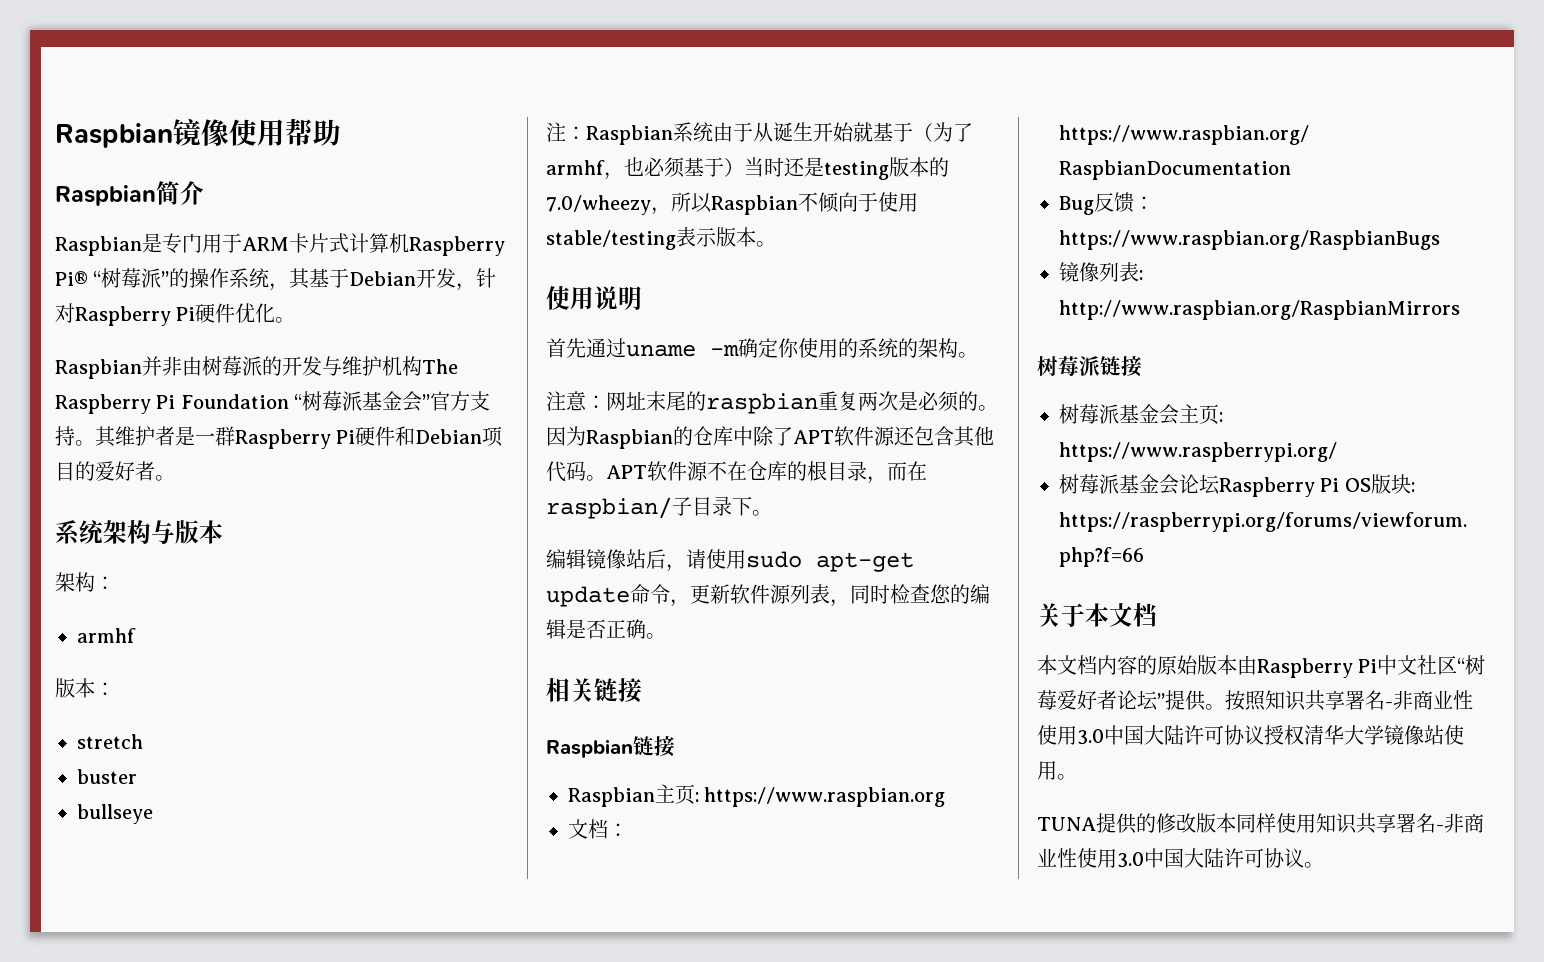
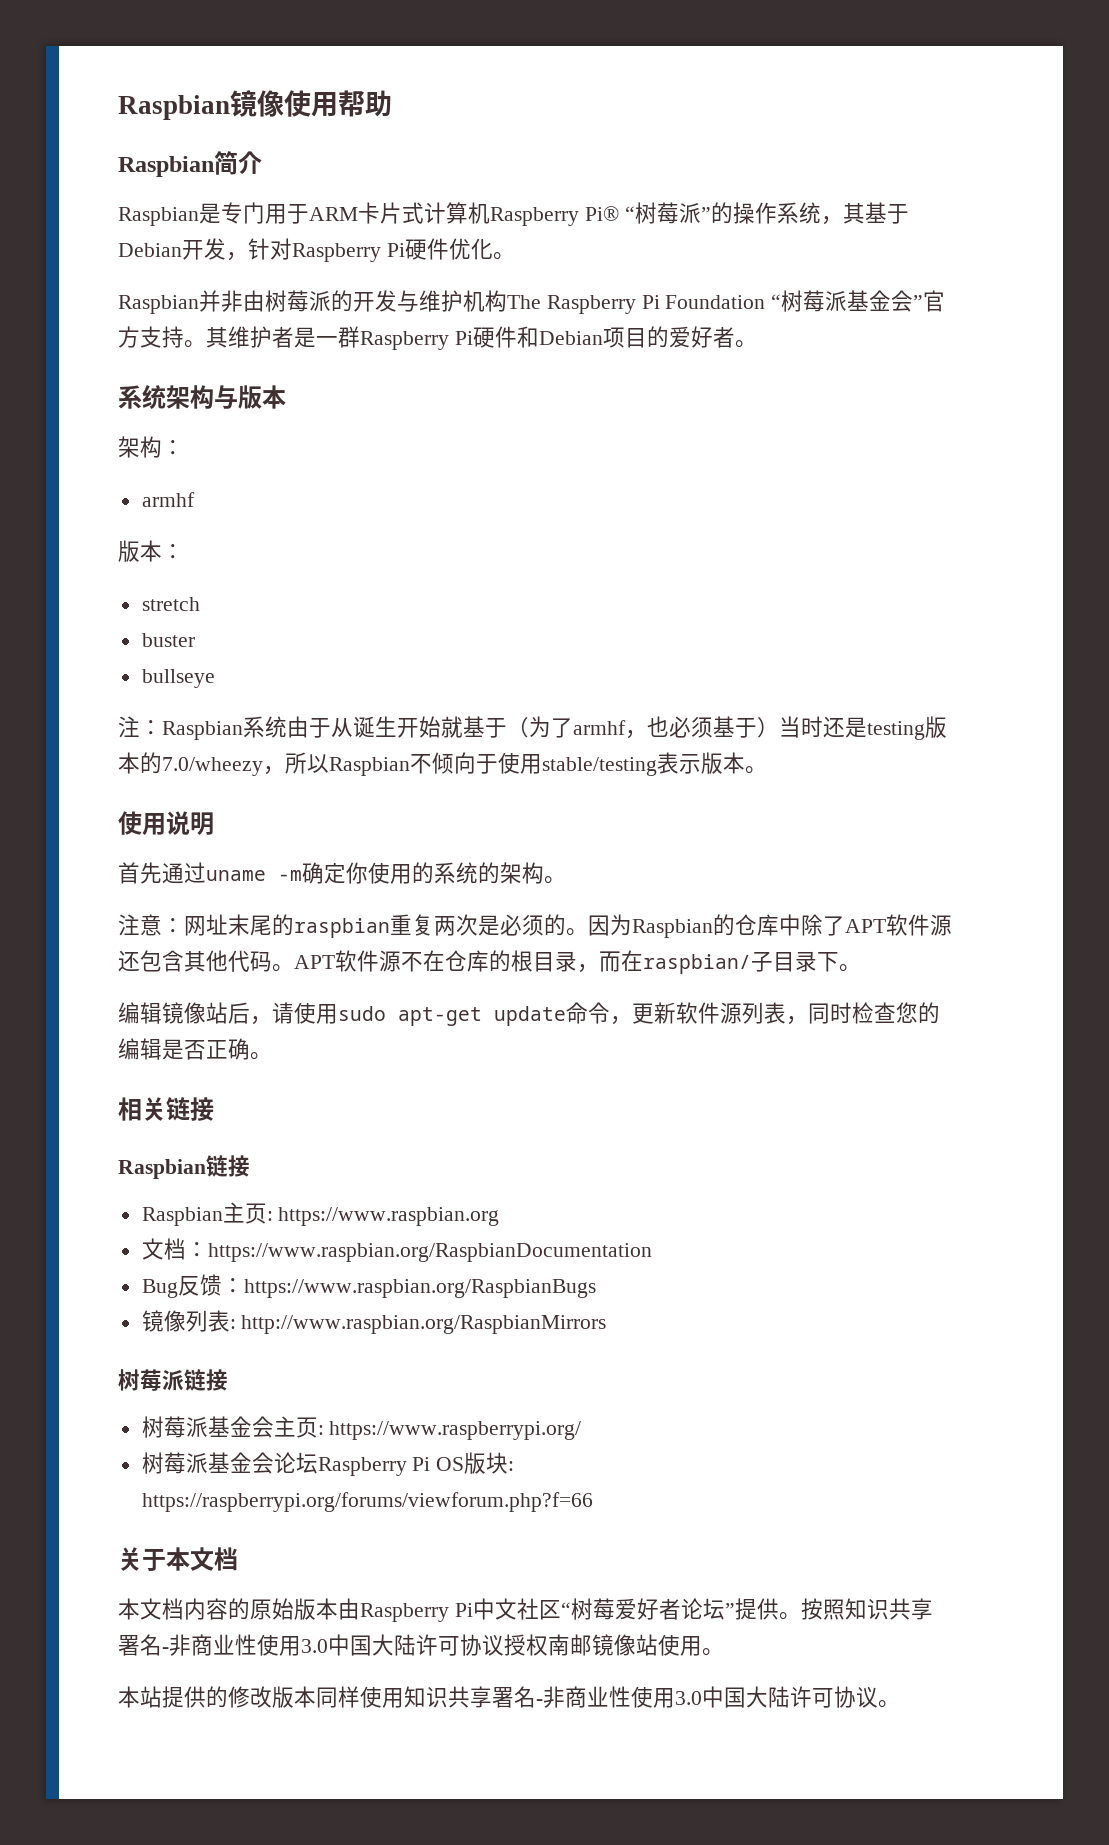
- 按照知识共享署名-非商业性使用3.0中国大陆许可协议授权清华大学镜像站使用。
+ 按照知识共享署名-非商业性使用3.0中国大陆许可协议授权南邮镜像站使用。
- TUNA提供的修改版本同样使用知识共享署名-非商业性使用3.0中国大陆许可协议。
+ 本站提供的修改版本同样使用知识共享署名-非商业性使用3.0中国大陆许可协议。

